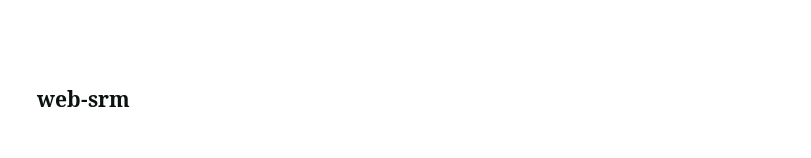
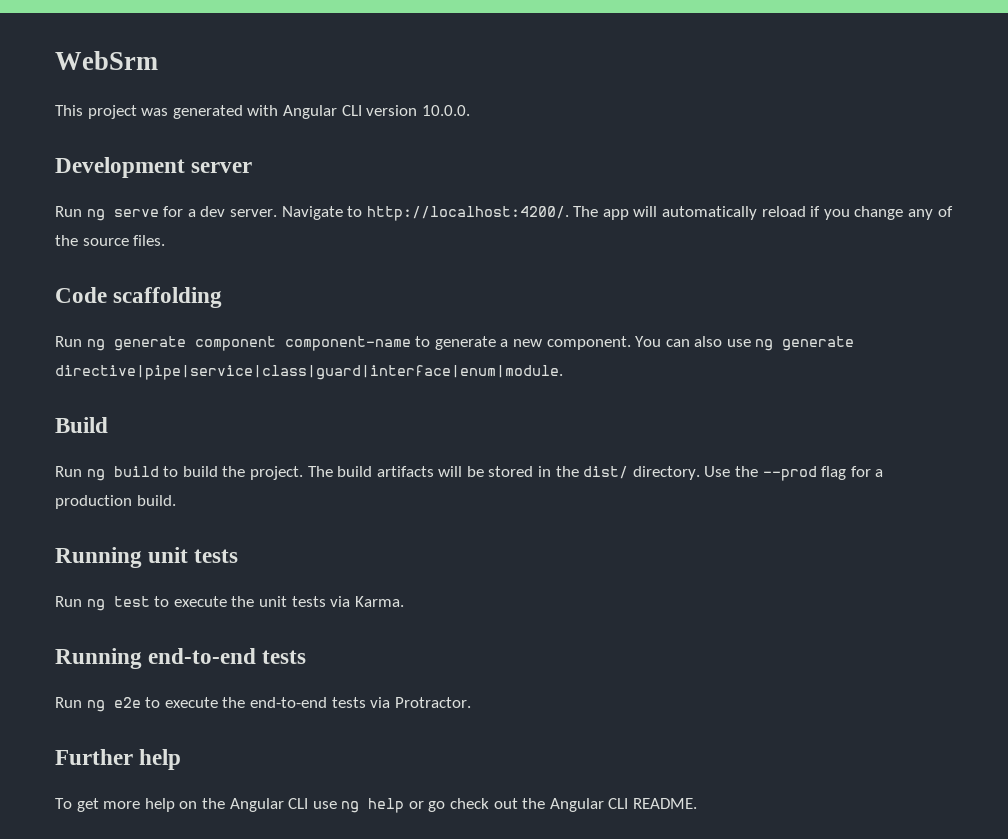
- web-srm
+ WebSrm
+ This project was generated with Angular CLI version 10.0.0.
+ Development server
+ Run ng serve for a dev server. Navigate to http://localhost:4200/. The app will automatically reload if you change any of the source files.
+ Code scaffolding
+ Run ng generate component component-name to generate a new component. You can also use ng generate directive|pipe|service|class|guard|interface|enum|module.
+ Build
+ Run ng build to build the project. The build artifacts will be stored in the dist/ directory. Use the --prod flag for a production build.
+ Running unit tests
+ Run ng test to execute the unit tests via Karma.
+ Running end-to-end tests
+ Run ng e2e to execute the end-to-end tests via Protractor.
+ Further help
+ To get more help on the Angular CLI use ng help or go check out the Angular CLI README.

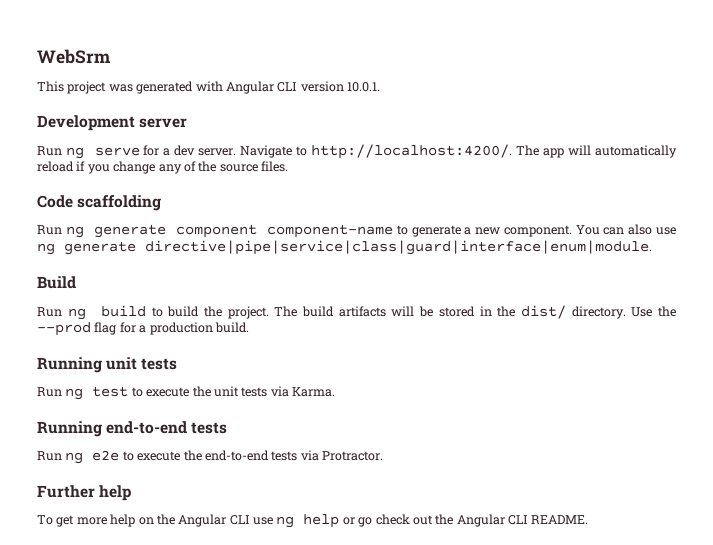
- This project was generated with Angular CLI version 10.0.0.
+ This project was generated with Angular CLI version 10.0.1.

